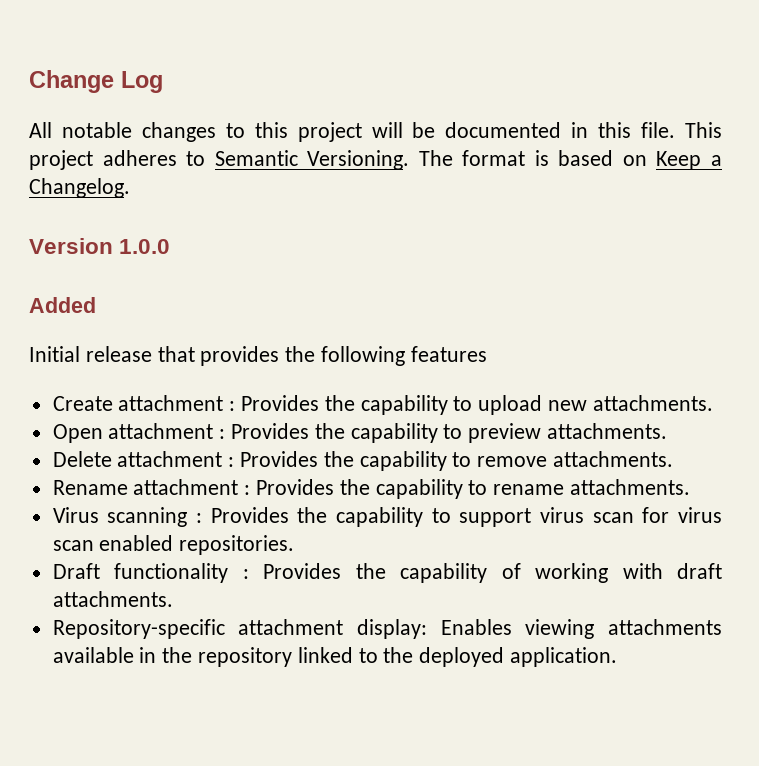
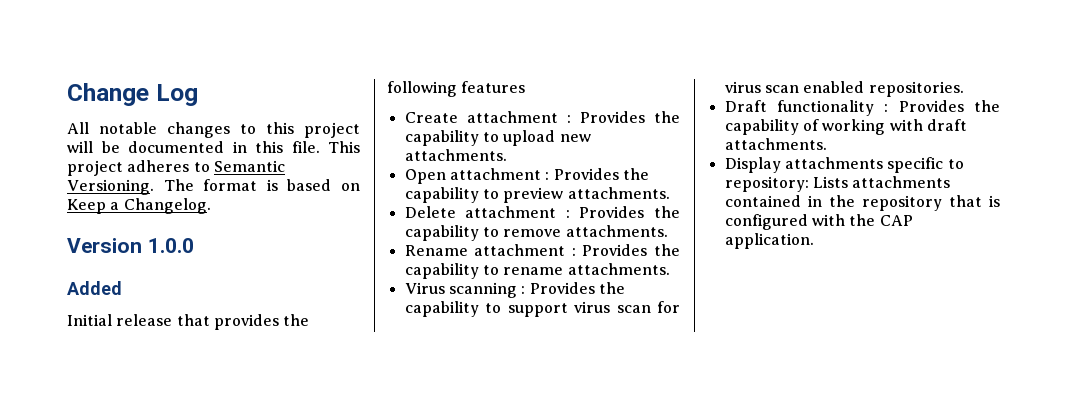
- Repository-specific attachment display: Enables viewing attachments available in the repository linked to the deployed application.
+ Display attachments specific to repository: Lists attachments contained in the repository that is configured with the CAP application.

